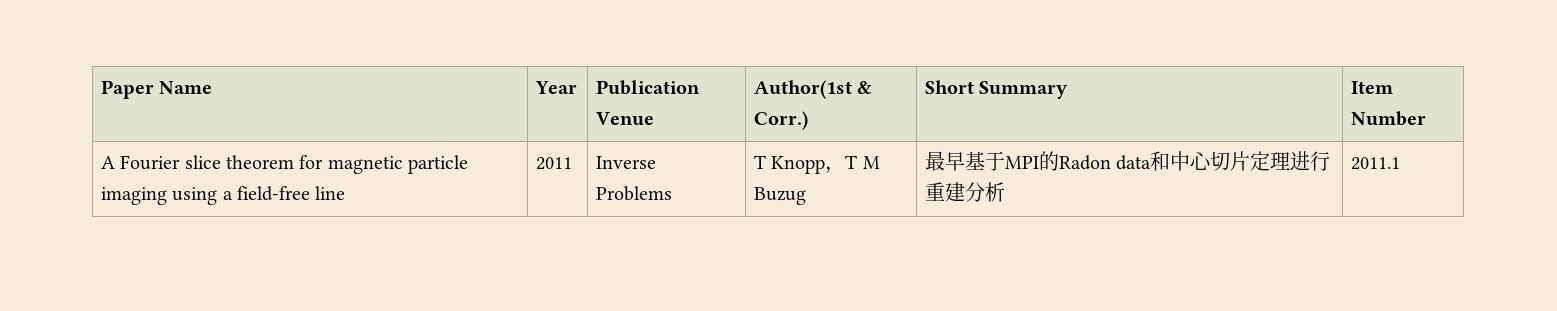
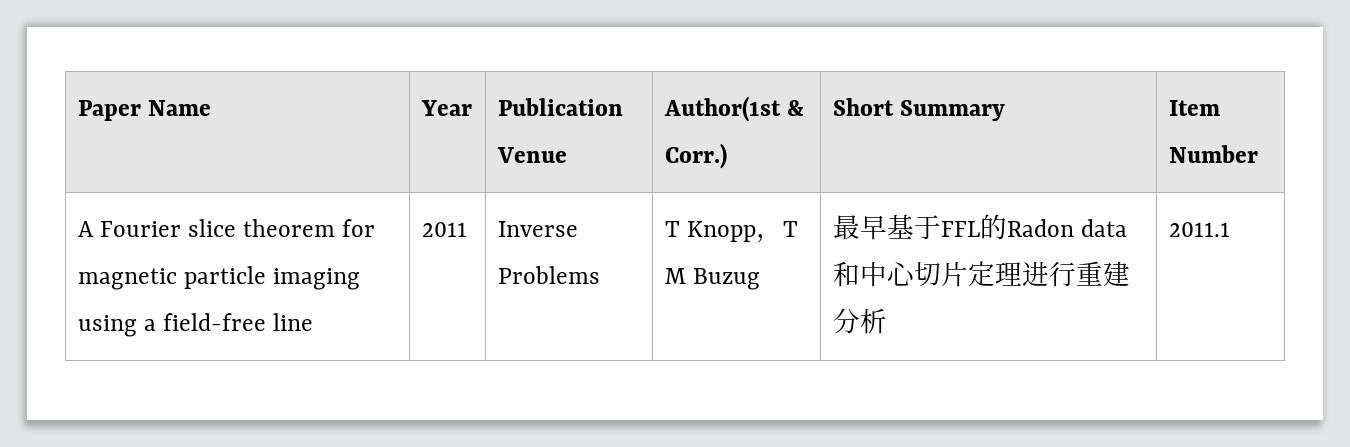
- A Fourier slice theorem for magnetic particle imaging using a field-free line | 2011 | Inverse Problems | T Knopp，T M Buzug | 最早基于MPI的Radon data和中心切片定理进行重建分析 | 2011.1
+ A Fourier slice theorem for magnetic particle imaging using a field-free line | 2011 | Inverse Problems | T Knopp，T M Buzug | 最早基于FFL的Radon data和中心切片定理进行重建分析 | 2011.1

